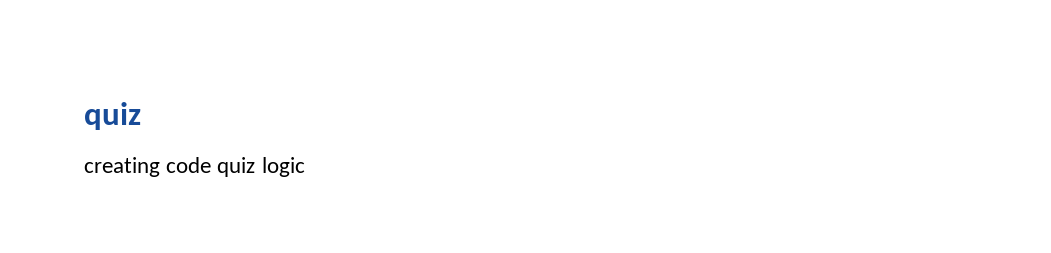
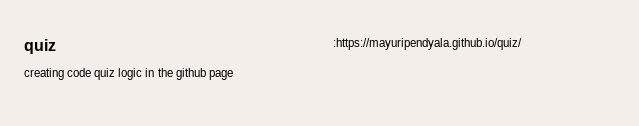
- creating code quiz logic
+ creating code quiz logic in the github page :https://mayuripendyala.github.io/quiz/

